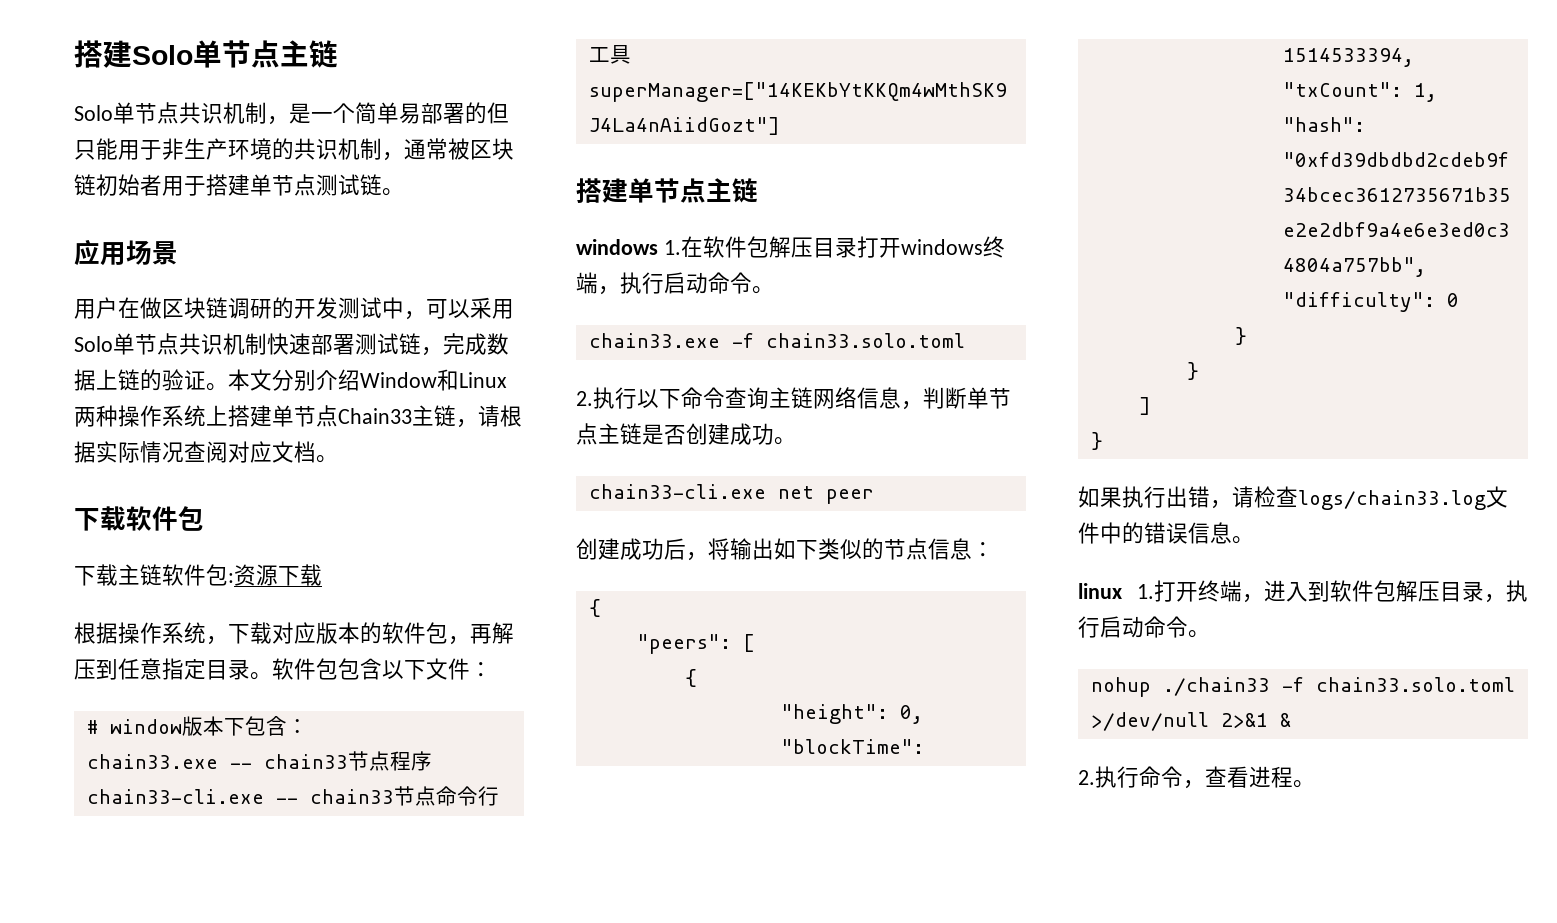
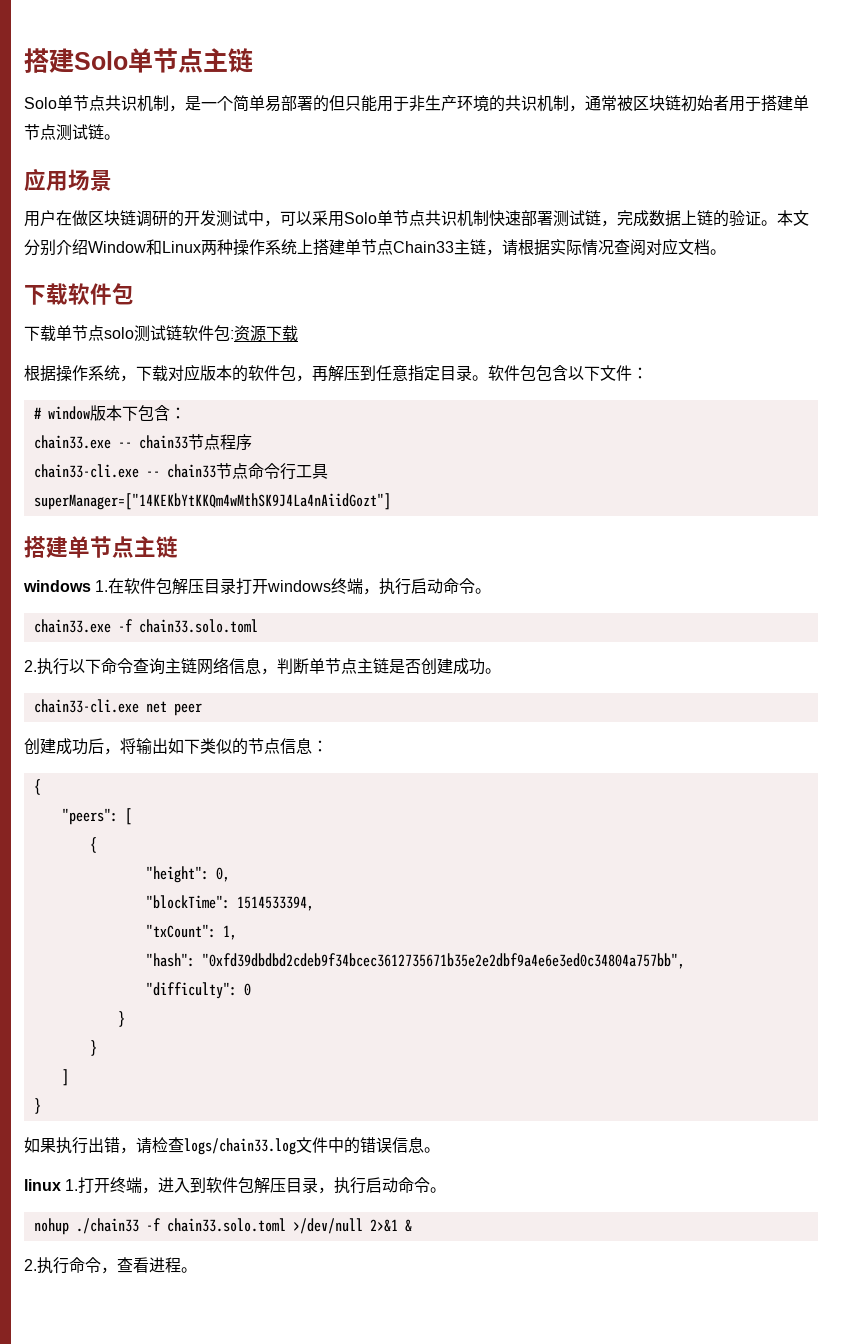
- 下载主链软件包:资源下载
+ 下载单节点solo测试链软件包:资源下载

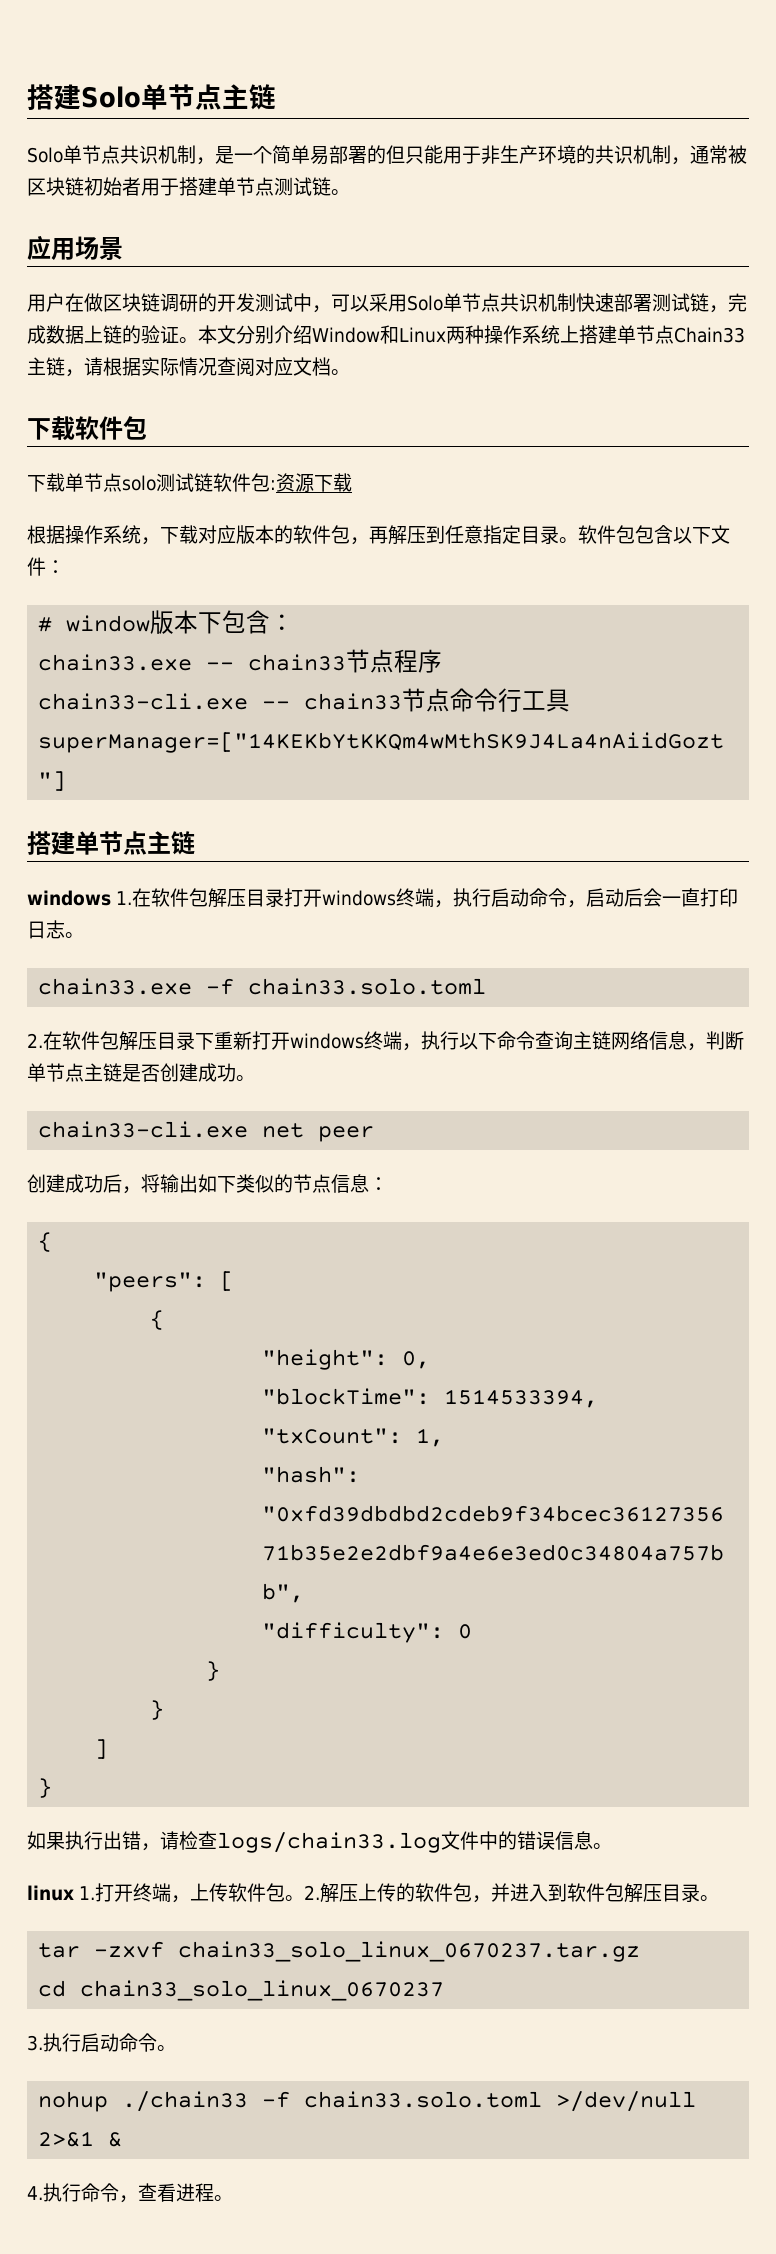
- windows 1.在软件包解压目录打开windows终端，执行启动命令。
+ windows 1.在软件包解压目录打开windows终端，执行启动命令，启动后会一直打印日志。
- 2.执行以下命令查询主链网络信息，判断单节点主链是否创建成功。
+ 2.在软件包解压目录下重新打开windows终端，执行以下命令查询主链网络信息，判断单节点主链是否创建成功。
- linux 1.打开终端，进入到软件包解压目录，执行启动命令。
+ linux 1.打开终端，上传软件包。2.解压上传的软件包，并进入到软件包解压目录。
+ tar -zxvf chain33_solo_linux_0670237.tar.gz
+ cd chain33_solo_linux_0670237
+ 3.执行启动命令。
- 2.执行命令，查看进程。
+ 4.执行命令，查看进程。

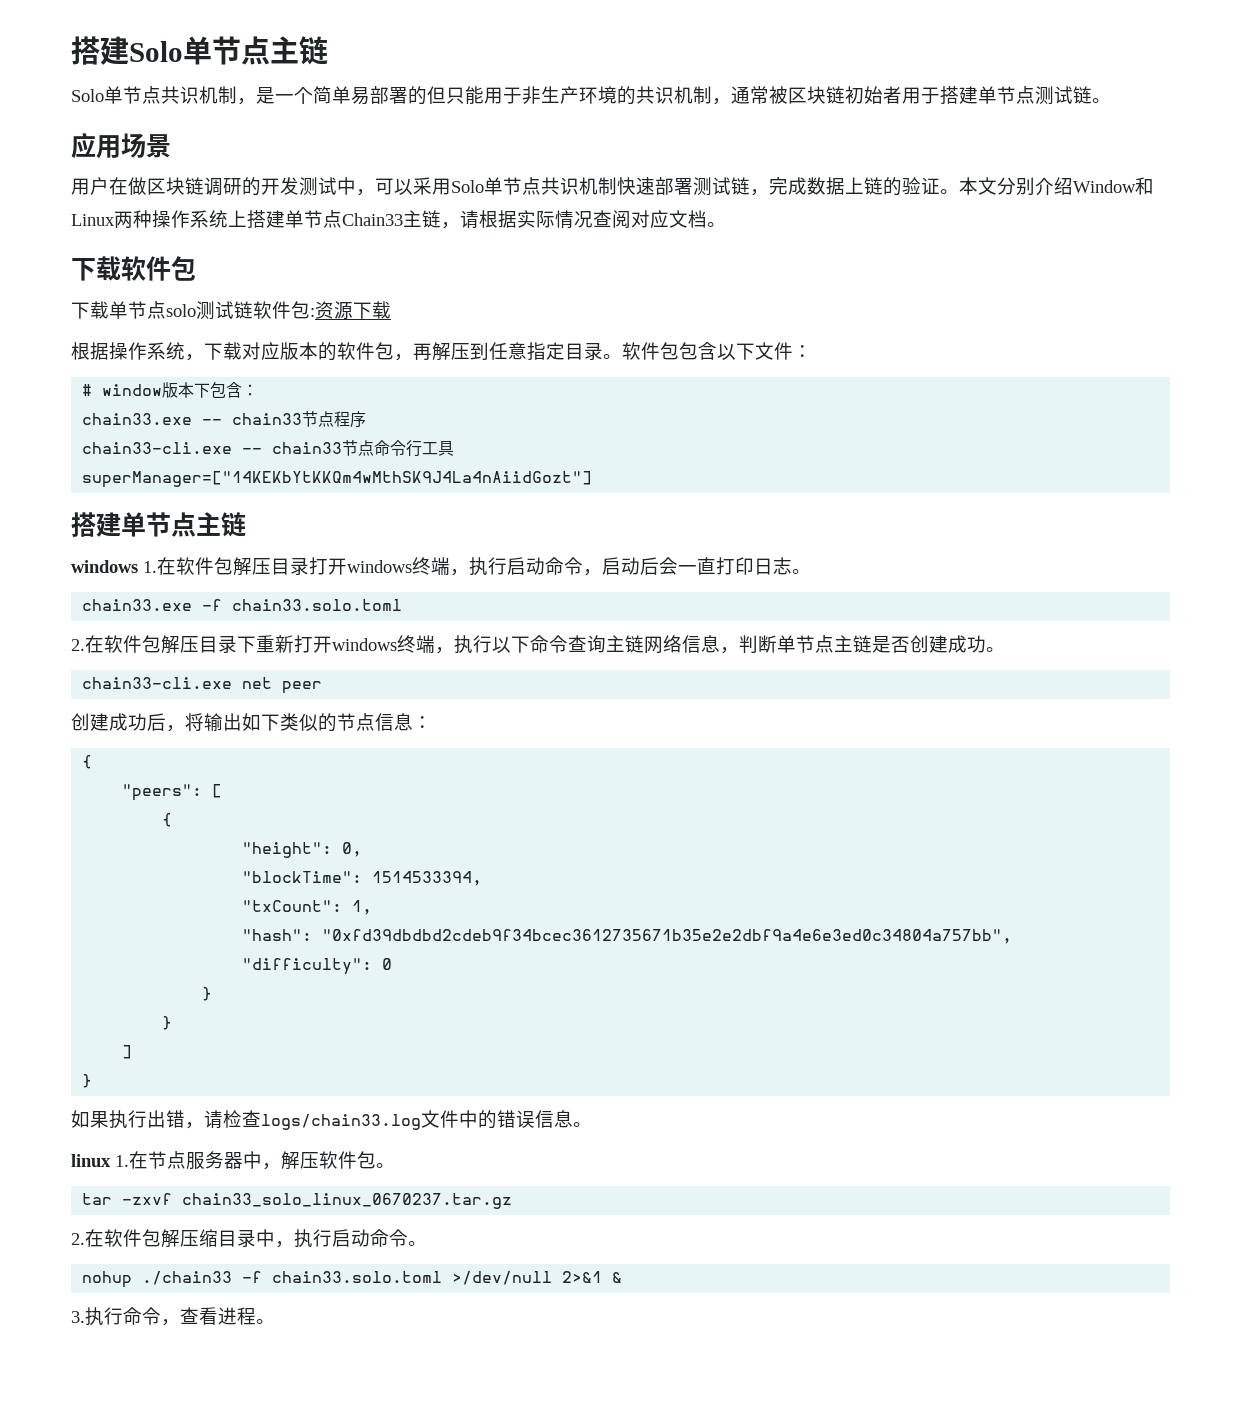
- linux 1.打开终端，上传软件包。2.解压上传的软件包，并进入到软件包解压目录。
+ linux 1.在节点服务器中，解压软件包。
  tar -zxvf chain33_solo_linux_0670237.tar.gz
- cd chain33_solo_linux_0670237
- 3.执行启动命令。
+ 2.在软件包解压缩目录中，执行启动命令。
- 4.执行命令，查看进程。
+ 3.执行命令，查看进程。

